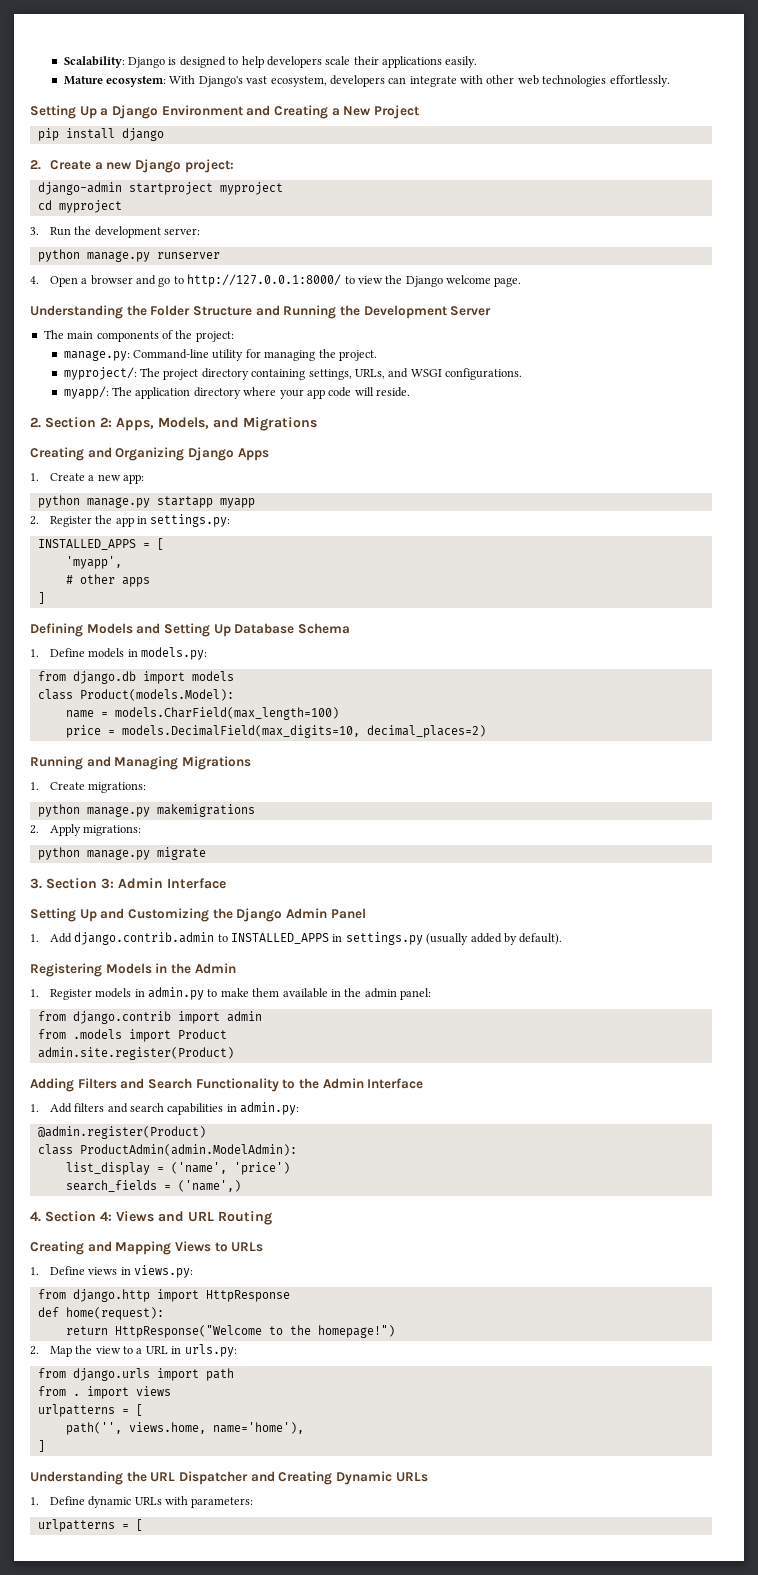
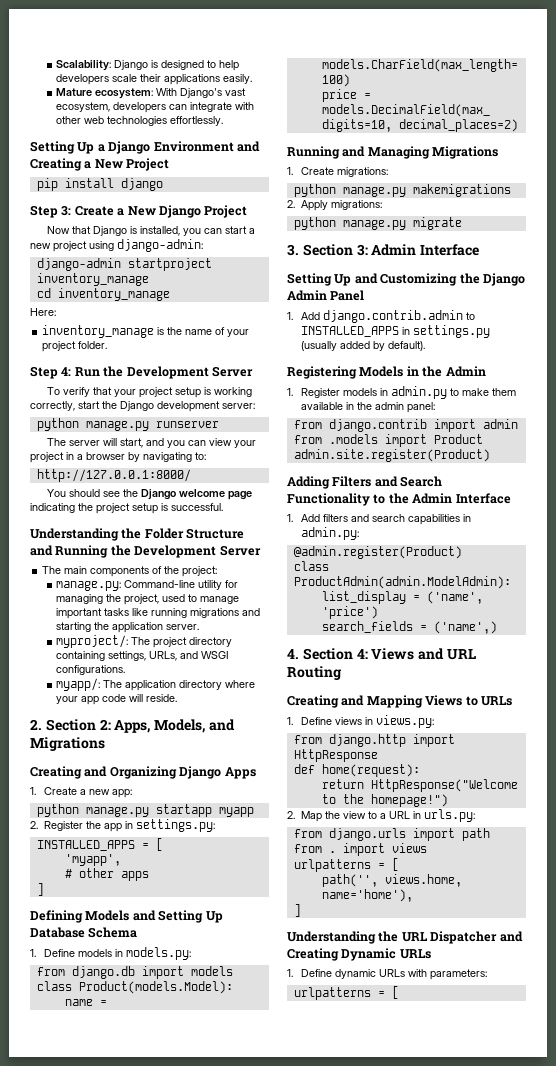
- 2. Create a new Django project:
+ Step 3: Create a New Django Project
+ Now that Django is installed, you can start a new project using django-admin:
- django-admin startproject myproject
+ django-admin startproject inventory_manage
- cd myproject
- 3. Run the development server:
+ cd inventory_manage
+ Here:
+ inventory_manage is the name of your project folder.
+ Step 4: Run the Development Server
+ To verify that your project setup is working correctly, start the Django development server:
- 4. Open a browser and go to http://127.0.0.1:8000/ to view the Django welcome page.
+ The server will start, and you can view your project in a browser by navigating to:
+ http://127.0.0.1:8000/
+ You should see the Django welcome page indicating the project setup is successful.
- manage.py: Command-line utility for managing the project.
+ manage.py: Command-line utility for managing the project, used to manage important tasks like running migrations and starting the application server.

